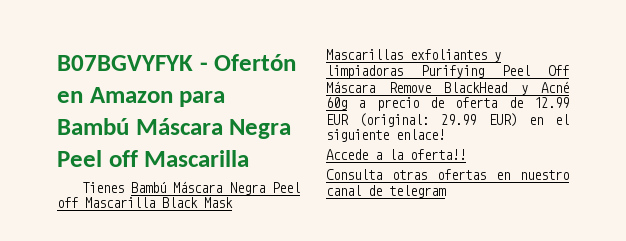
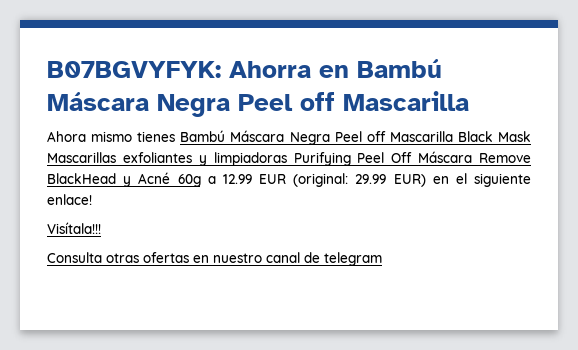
- B07BGVYFYK - Ofertón en Amazon para Bambú Máscara Negra Peel off Mascarilla
+ B07BGVYFYK: Ahorra en Bambú Máscara Negra Peel off Mascarilla
- Tienes Bambú Máscara Negra Peel off Mascarilla Black Mask Mascarillas exfoliantes y limpiadoras Purifying Peel Off Máscara Remove BlackHead y Acné 60g a precio de oferta de 12.99 EUR (original: 29.99 EUR) en el siguiente enlace!
+ Ahora mismo tienes Bambú Máscara Negra Peel off Mascarilla Black Mask Mascarillas exfoliantes y limpiadoras Purifying Peel Off Máscara Remove BlackHead y Acné 60g a 12.99 EUR (original: 29.99 EUR) en el siguiente enlace!
- Accede a la oferta!!
+ Visítala!!!

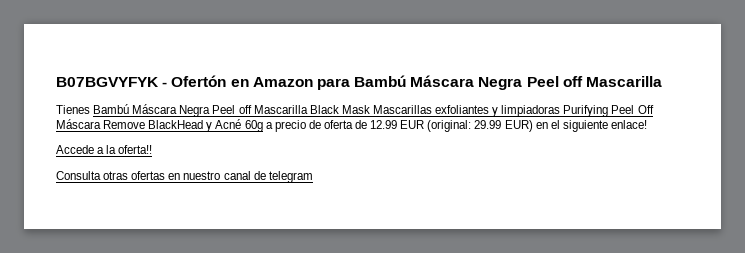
- B07BGVYFYK: Ahorra en Bambú Máscara Negra Peel off Mascarilla
+ B07BGVYFYK - Ofertón en Amazon para Bambú Máscara Negra Peel off Mascarilla
- Ahora mismo tienes Bambú Máscara Negra Peel off Mascarilla Black Mask Mascarillas exfoliantes y limpiadoras Purifying Peel Off Máscara Remove BlackHead y Acné 60g a 12.99 EUR (original: 29.99 EUR) en el siguiente enlace!
+ Tienes Bambú Máscara Negra Peel off Mascarilla Black Mask Mascarillas exfoliantes y limpiadoras Purifying Peel Off Máscara Remove BlackHead y Acné 60g a precio de oferta de 12.99 EUR (original: 29.99 EUR) en el siguiente enlace!
- Visítala!!!
+ Accede a la oferta!!

